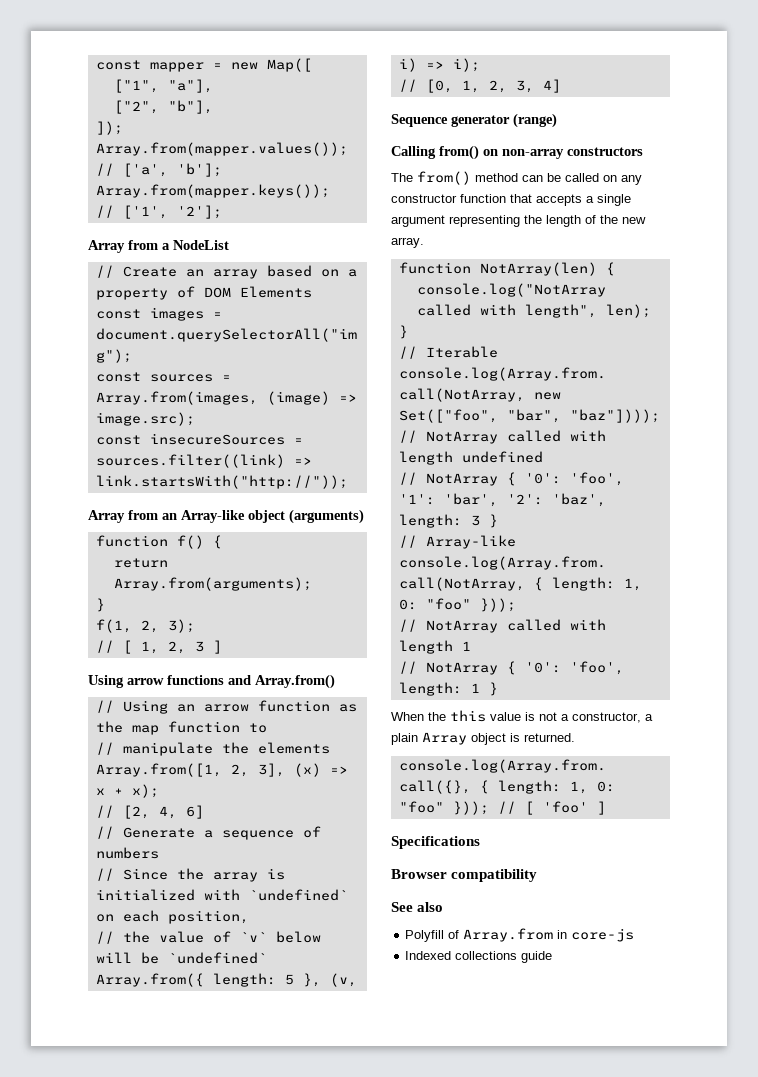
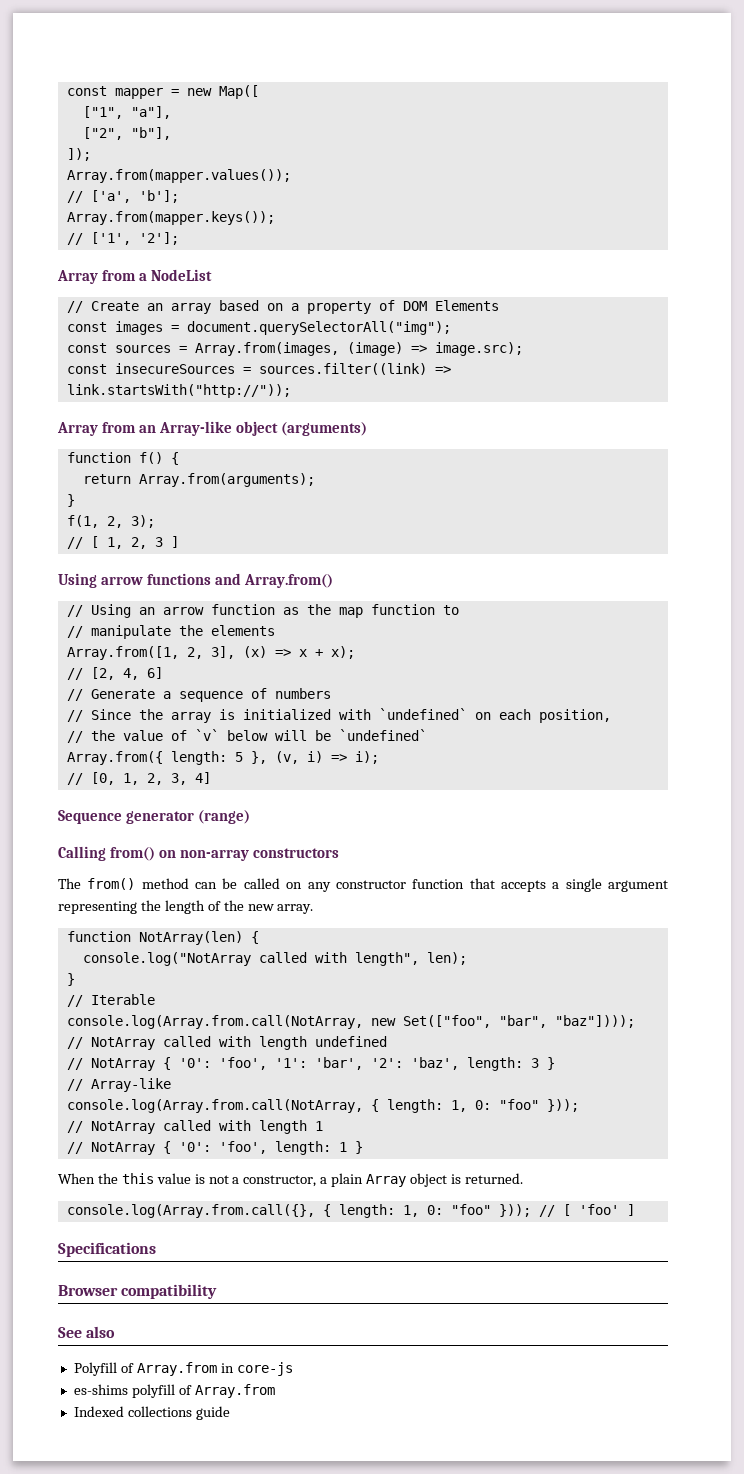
+ es-shims polyfill of Array.from

